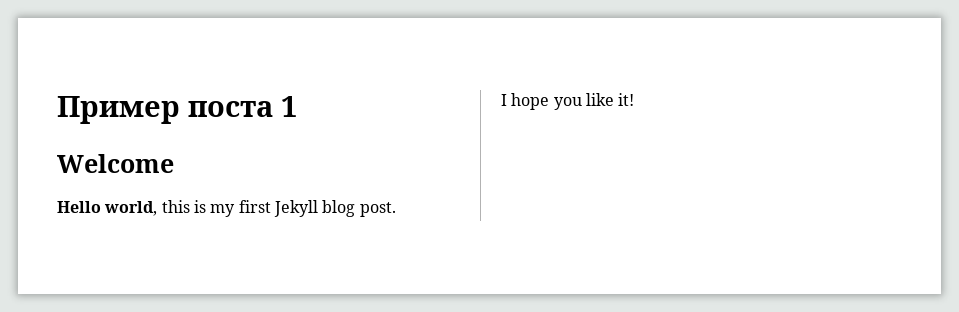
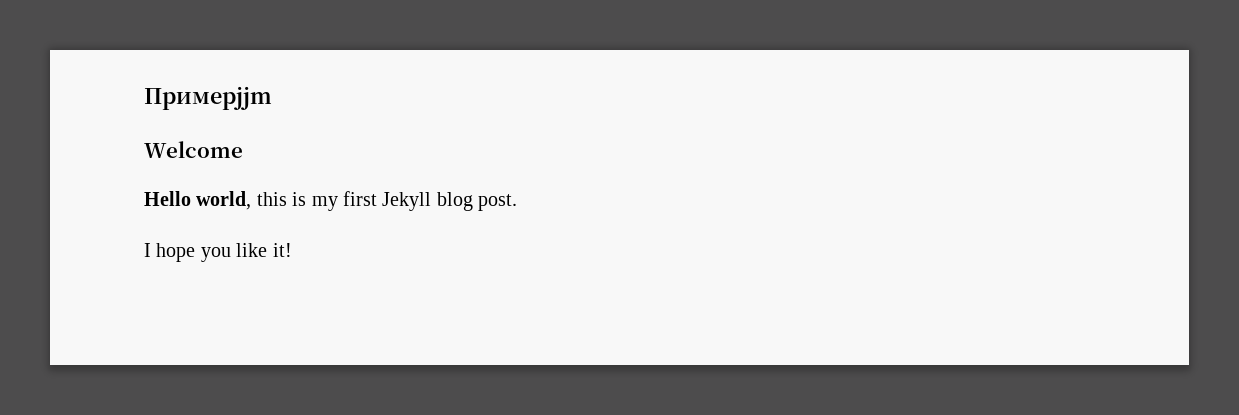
- Пример поста 1
+ Примерjjm

